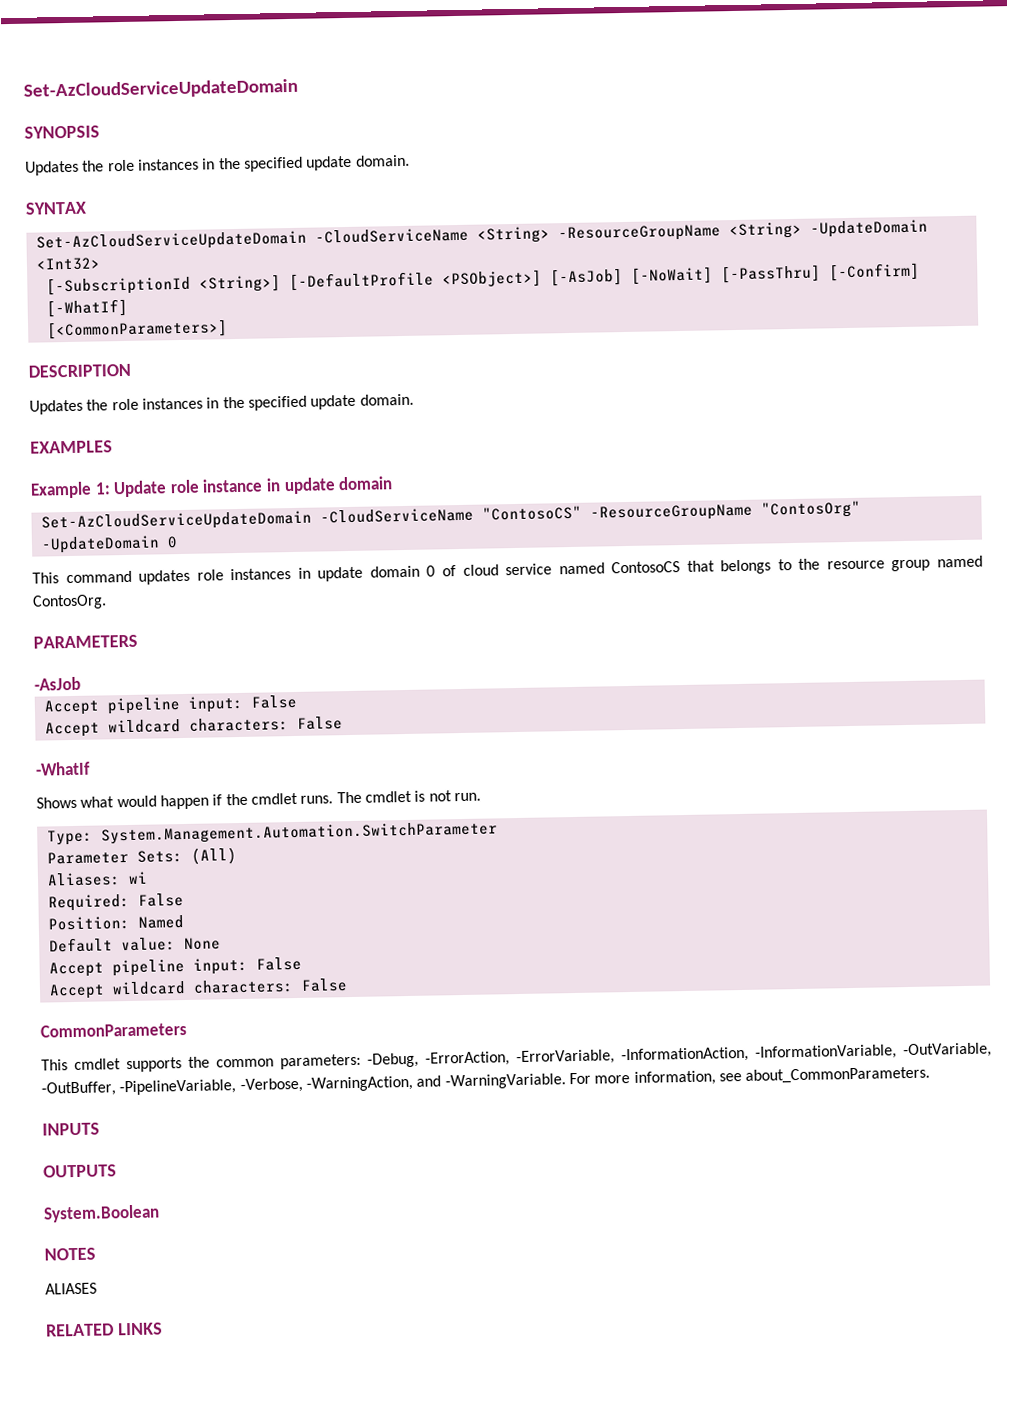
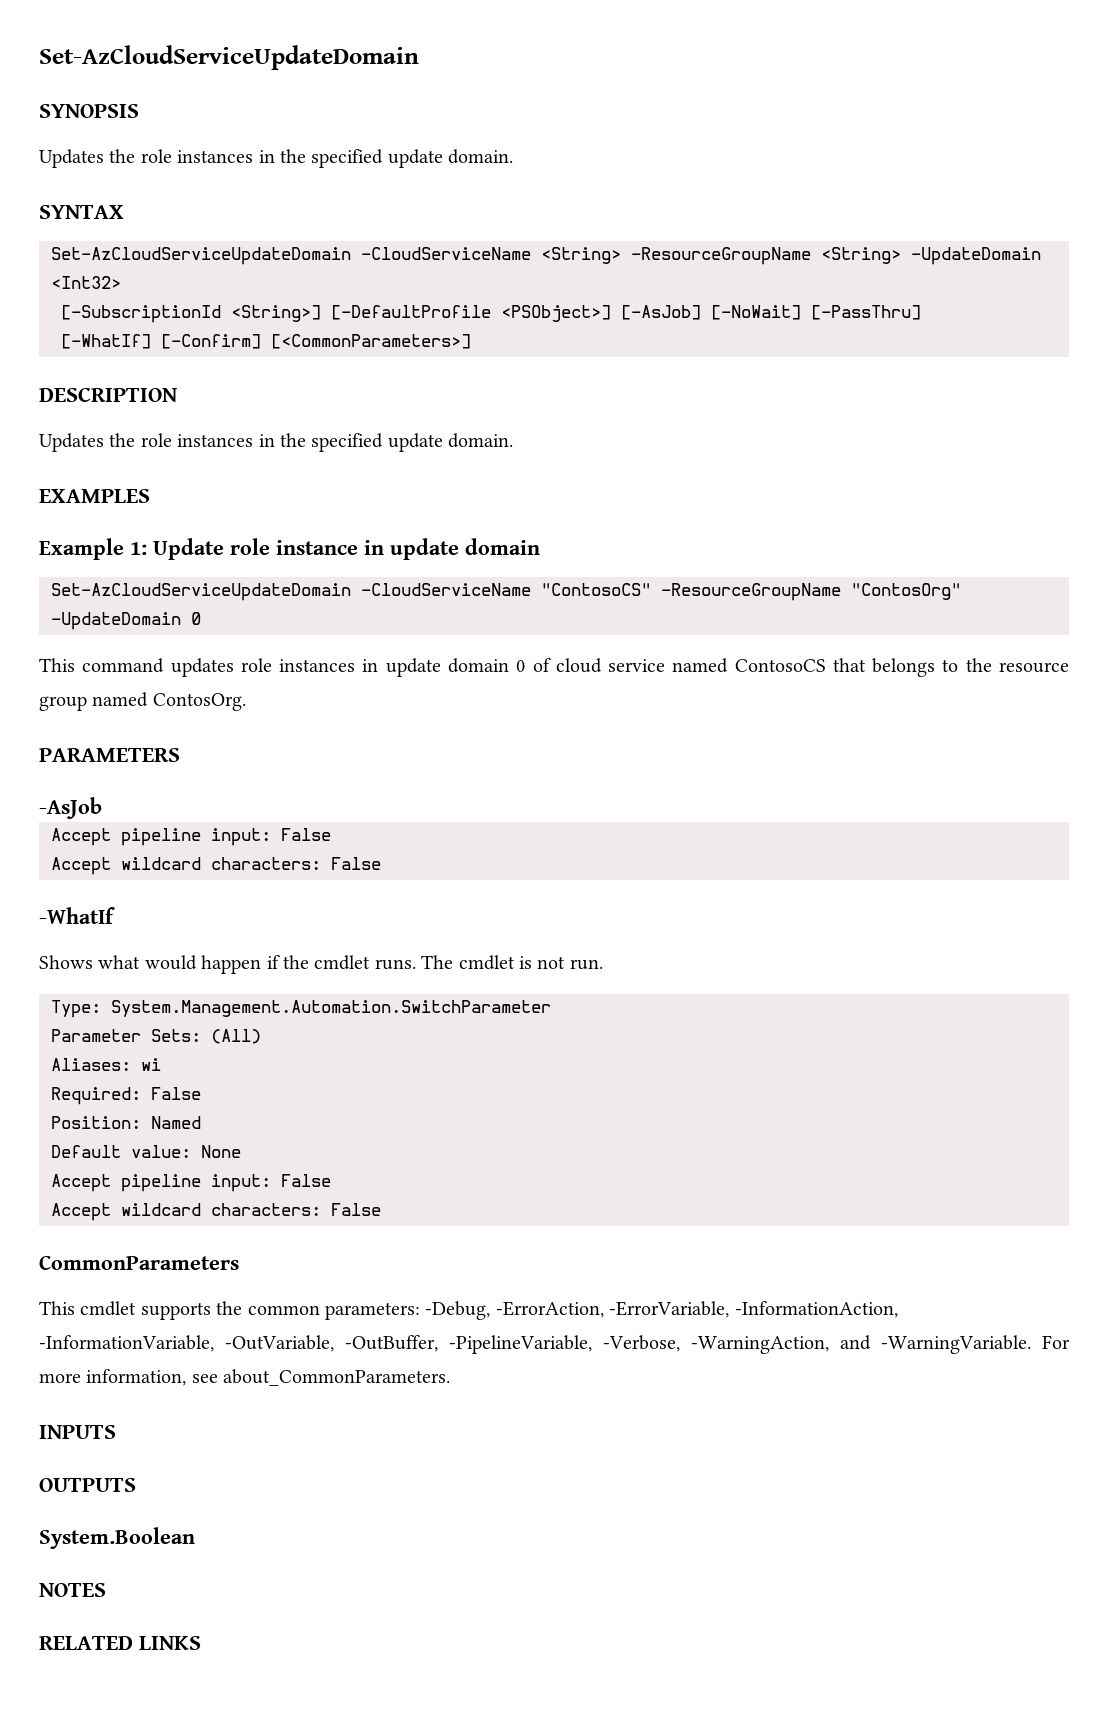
- [-SubscriptionId <String>] [-DefaultProfile <PSObject>] [-AsJob] [-NoWait] [-PassThru] [-Confirm] [-WhatIf]
- [<CommonParameters>]
+ [-SubscriptionId <String>] [-DefaultProfile <PSObject>] [-AsJob] [-NoWait] [-PassThru]
+ [-WhatIf] [-Confirm] [<CommonParameters>]
- ALIASES

